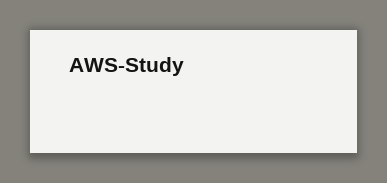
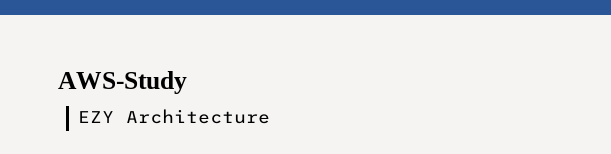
+ EZY Architecture

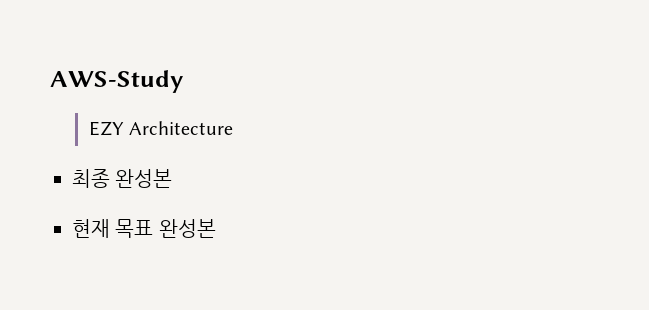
+ 최종 완성본
+ 현재 목표 완성본

